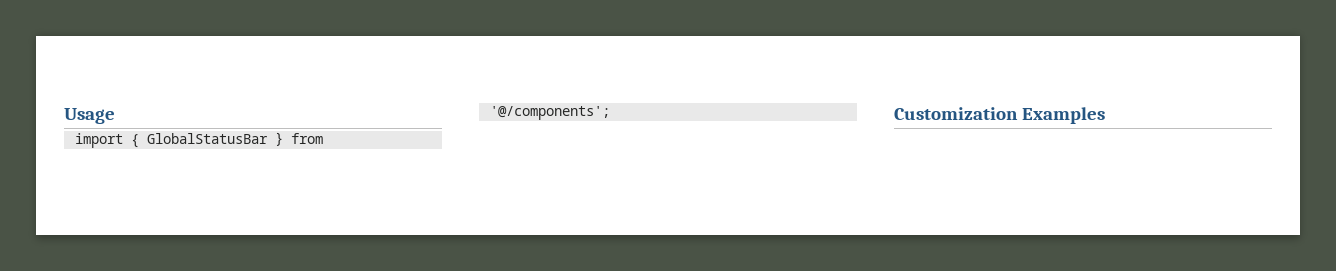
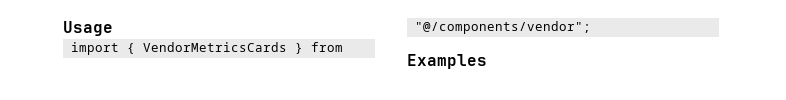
- import { GlobalStatusBar } from '@/components';
- Customization Examples
+ import { VendorMetricsCards } from "@/components/vendor";
+ Examples

